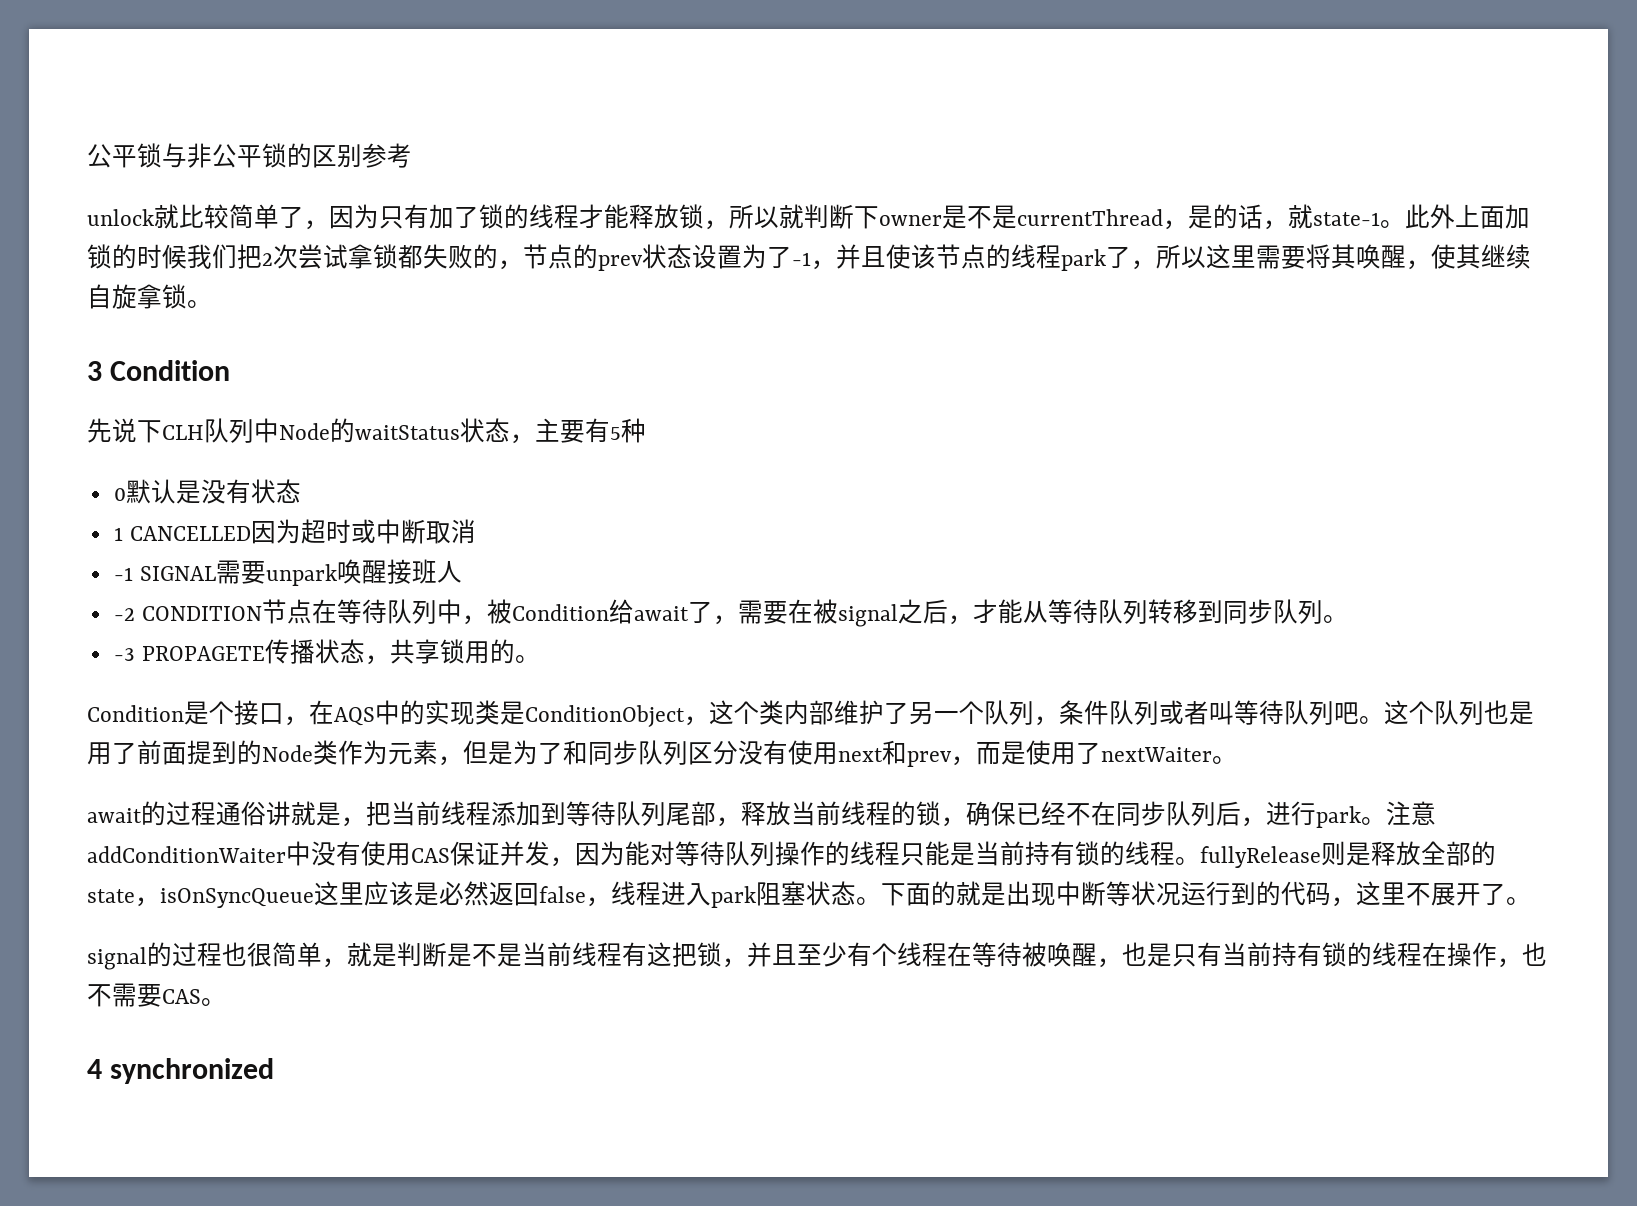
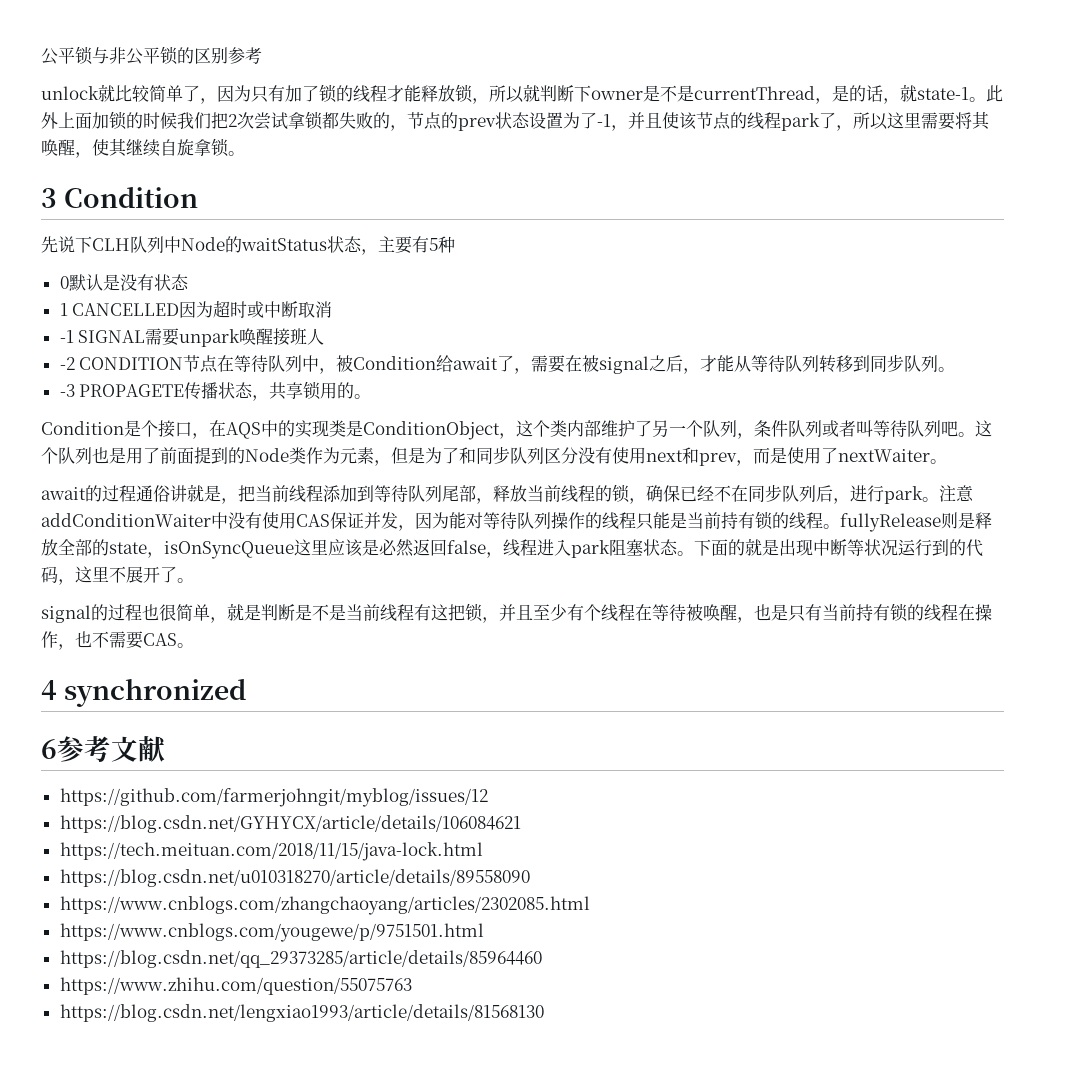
+ 6参考文献
+ https://github.com/farmerjohngit/myblog/issues/12
+ https://blog.csdn.net/GYHYCX/article/details/106084621
+ https://tech.meituan.com/2018/11/15/java-lock.html
+ https://blog.csdn.net/u010318270/article/details/89558090
+ https://www.cnblogs.com/zhangchaoyang/articles/2302085.html
+ https://www.cnblogs.com/yougewe/p/9751501.html
+ https://blog.csdn.net/qq_29373285/article/details/85964460
+ https://www.zhihu.com/question/55075763
+ https://blog.csdn.net/lengxiao1993/article/details/81568130

